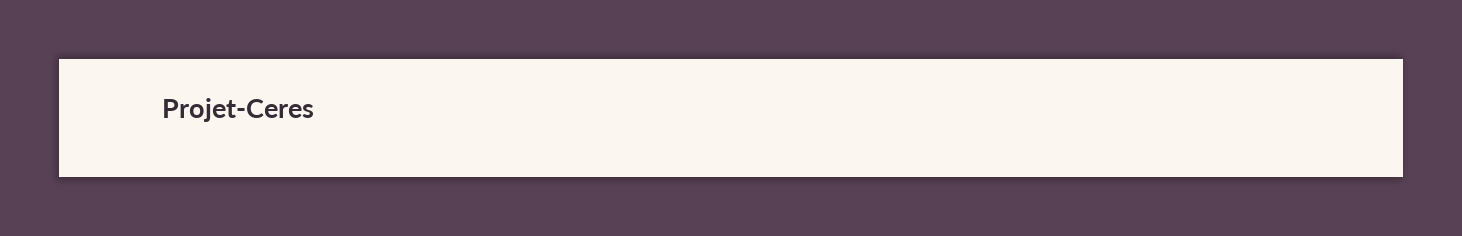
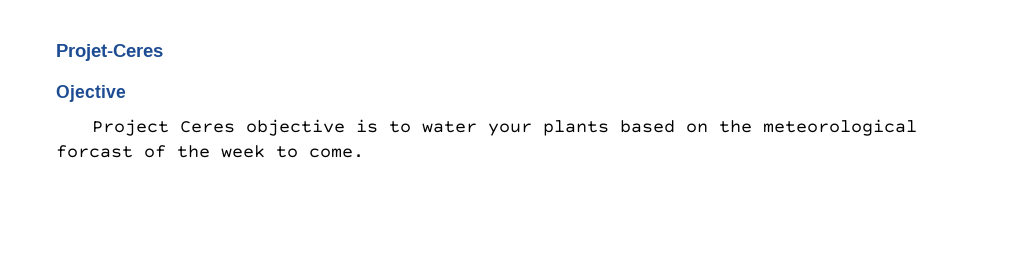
+ Ojective
+ Project Ceres objective is to water your plants based on the meteorological forcast of the week to come.

